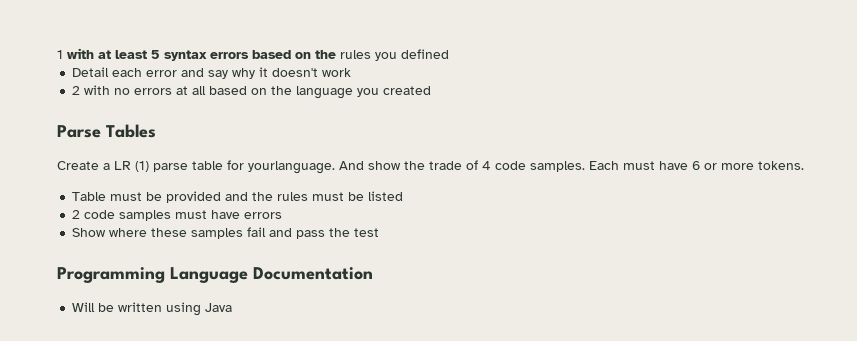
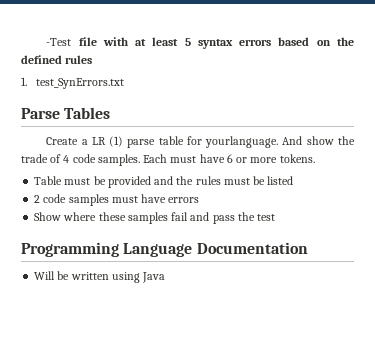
- 1 with at least 5 syntax errors based on the rules you defined
- Detail each error and say why it doesn't work
- 2 with no errors at all based on the language you created
+ -Test file with at least 5 syntax errors based on the defined rules
+ 1. test_SynErrors.txt

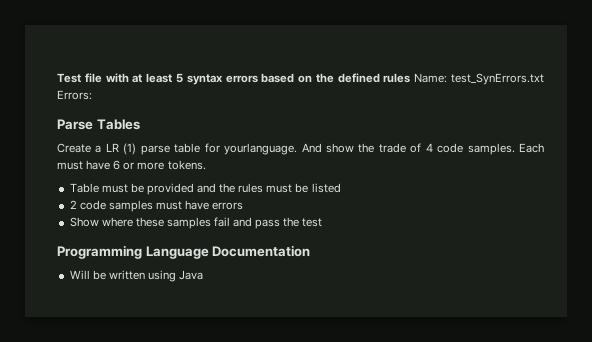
- -Test file with at least 5 syntax errors based on the defined rules
- 1. test_SynErrors.txt
+ Test file with at least 5 syntax errors based on the defined rules Name: test_SynErrors.txt Errors:

